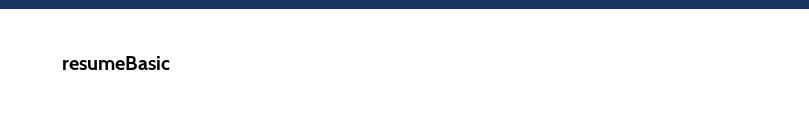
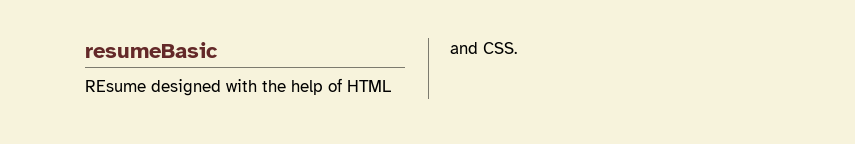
+ REsume designed with the help of HTML and CSS.

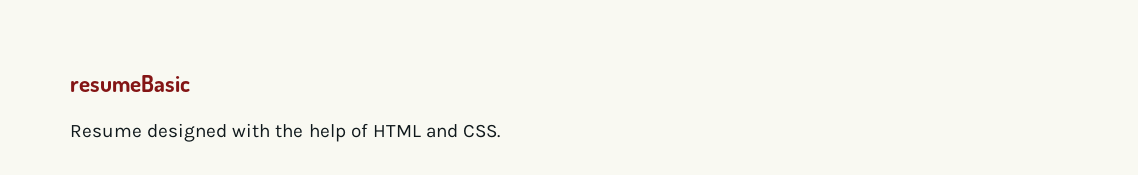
- REsume designed with the help of HTML and CSS.
+ Resume designed with the help of HTML and CSS.

